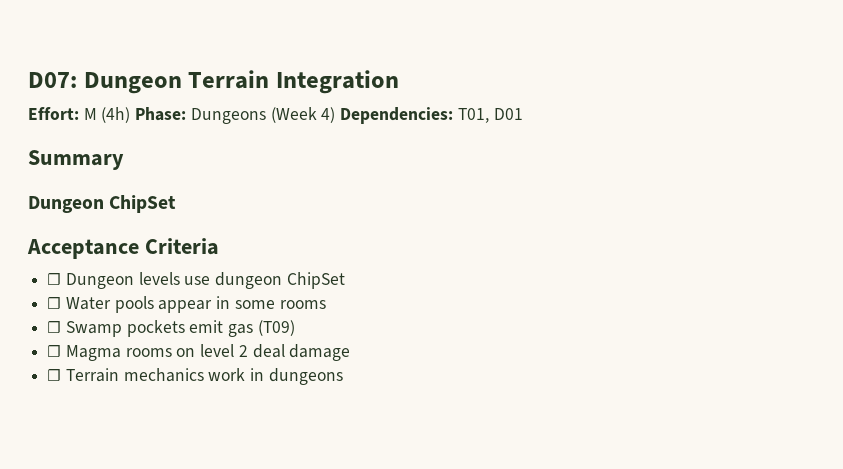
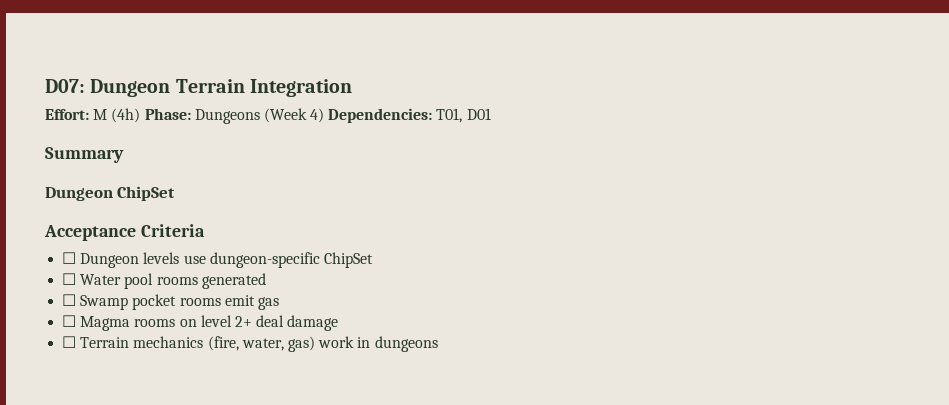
- ☐ Dungeon levels use dungeon ChipSet
+ ☐ Dungeon levels use dungeon-specific ChipSet
- ☐ Water pools appear in some rooms
+ ☐ Water pool rooms generated
- ☐ Swamp pockets emit gas (T09)
+ ☐ Swamp pocket rooms emit gas
- ☐ Magma rooms on level 2 deal damage
+ ☐ Magma rooms on level 2+ deal damage
- ☐ Terrain mechanics work in dungeons
+ ☐ Terrain mechanics (fire, water, gas) work in dungeons

